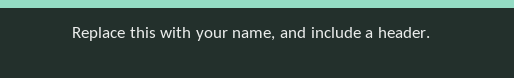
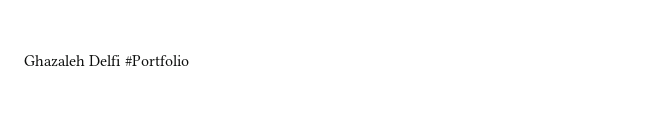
- Replace this with your name, and include a header.
+ Ghazaleh Delfi #Portfolio

